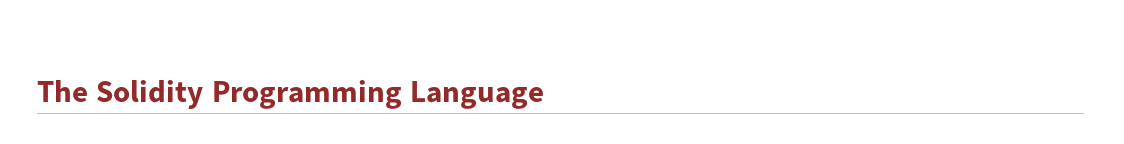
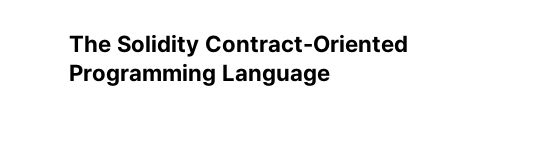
- The Solidity Programming Language
+ The Solidity Contract-Oriented Programming Language

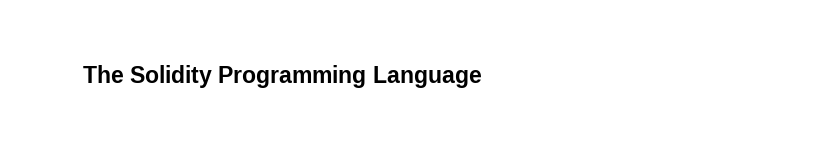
- The Solidity Contract-Oriented Programming Language
+ The Solidity Programming Language

